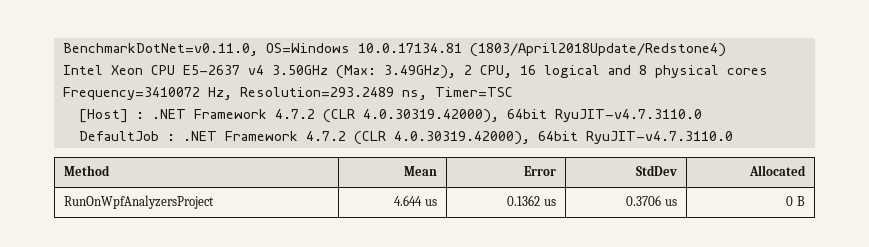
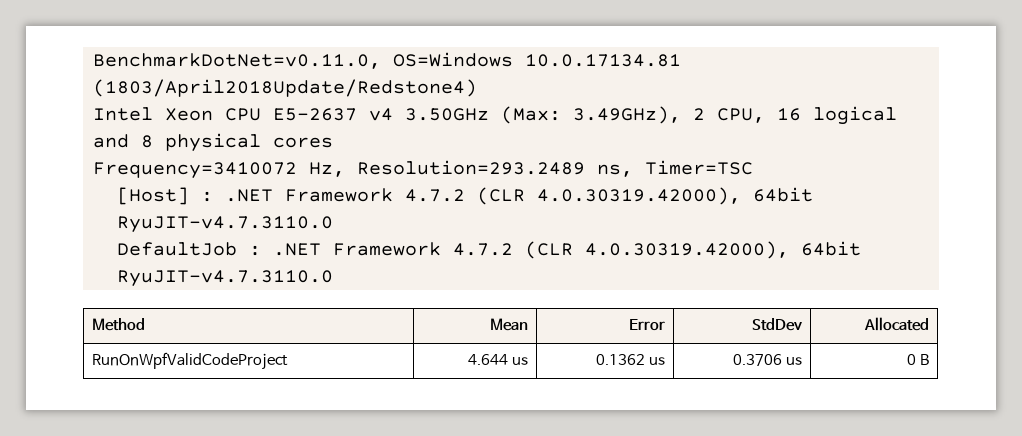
- RunOnWpfAnalyzersProject | 4.644 us | 0.1362 us | 0.3706 us | 0 B
+ RunOnWpfValidCodeProject | 4.644 us | 0.1362 us | 0.3706 us | 0 B

